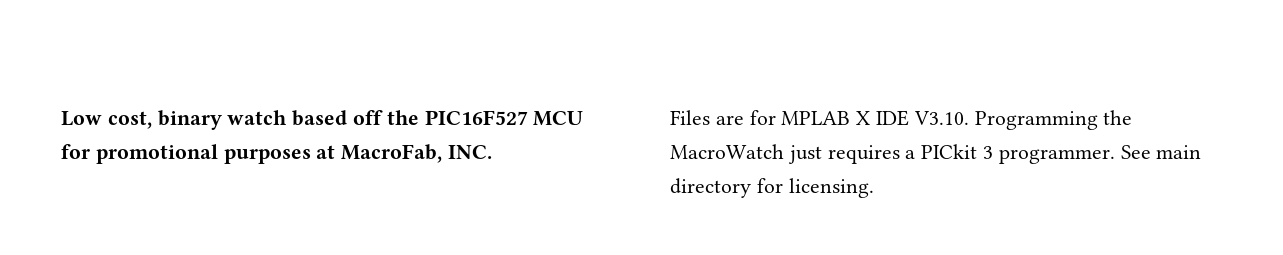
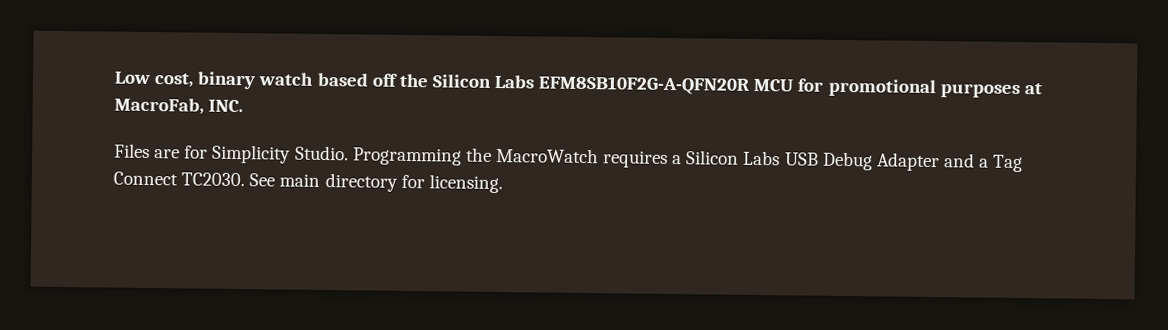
- Low cost, binary watch based off the PIC16F527 MCU for promotional purposes at MacroFab, INC.
+ Low cost, binary watch based off the Silicon Labs EFM8SB10F2G-A-QFN20R MCU for promotional purposes at MacroFab, INC.
- Files are for MPLAB X IDE V3.10. Programming the MacroWatch just requires a PICkit 3 programmer.
+ Files are for Simplicity Studio. Programming the MacroWatch requires a Silicon Labs USB Debug Adapter and a Tag Connect TC2030.

